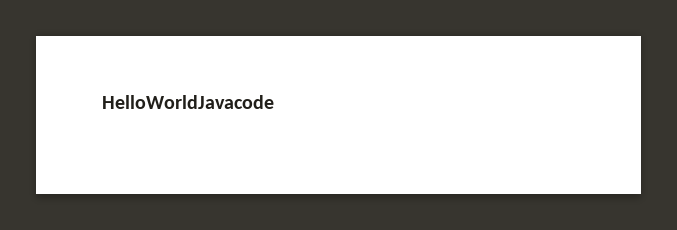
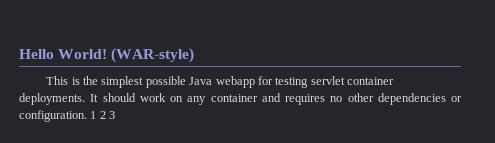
- HelloWorldJavacode
+ Hello World! (WAR-style)
+ This is the simplest possible Java webapp for testing servlet container deployments. It should work on any container and requires no other dependencies or configuration. 1 2 3

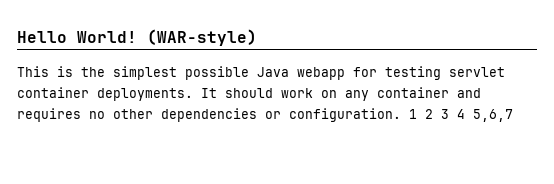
- 1 2 3
+ 1 2 3 4 5,6,7

